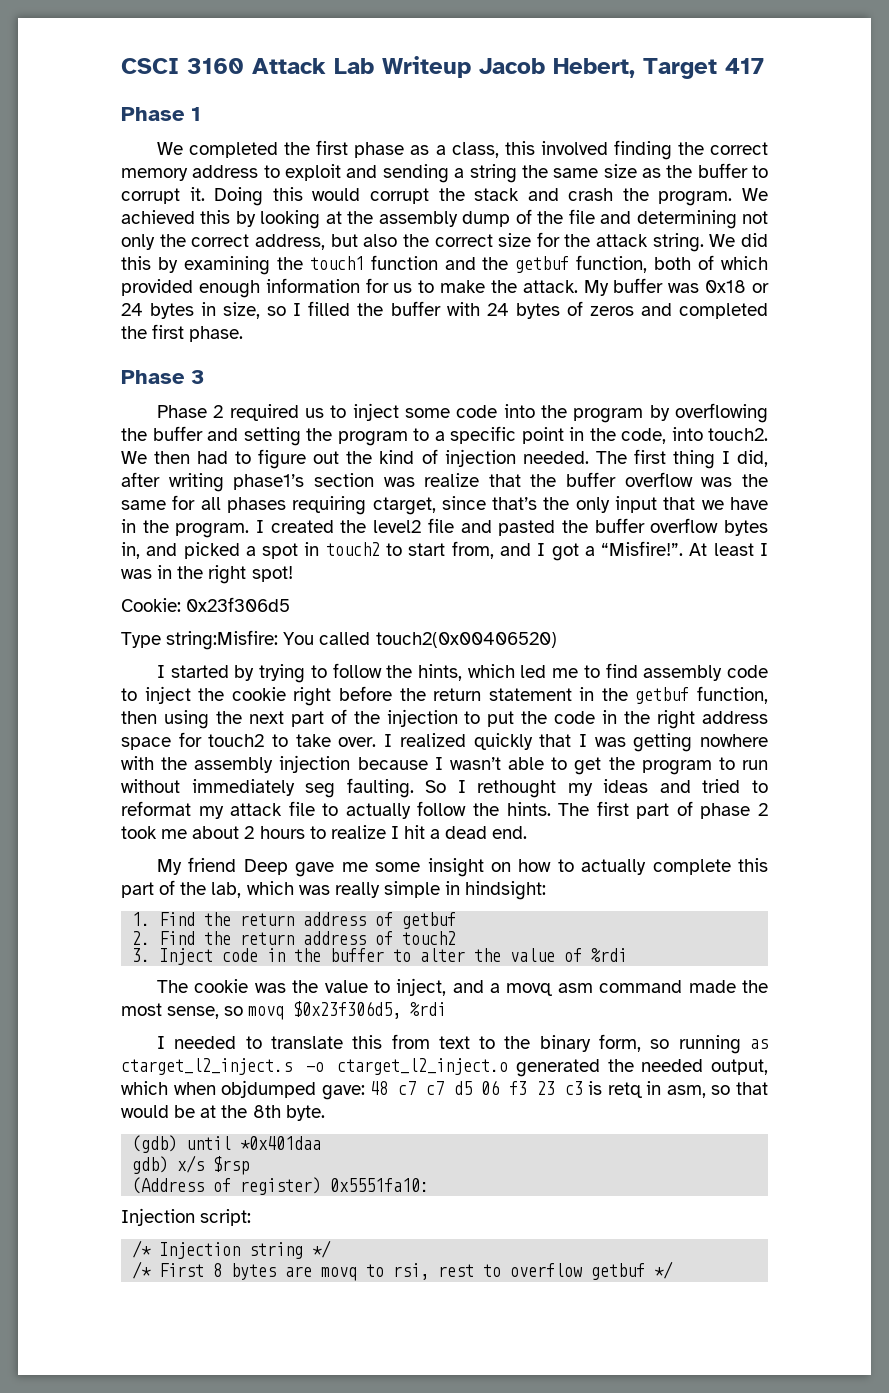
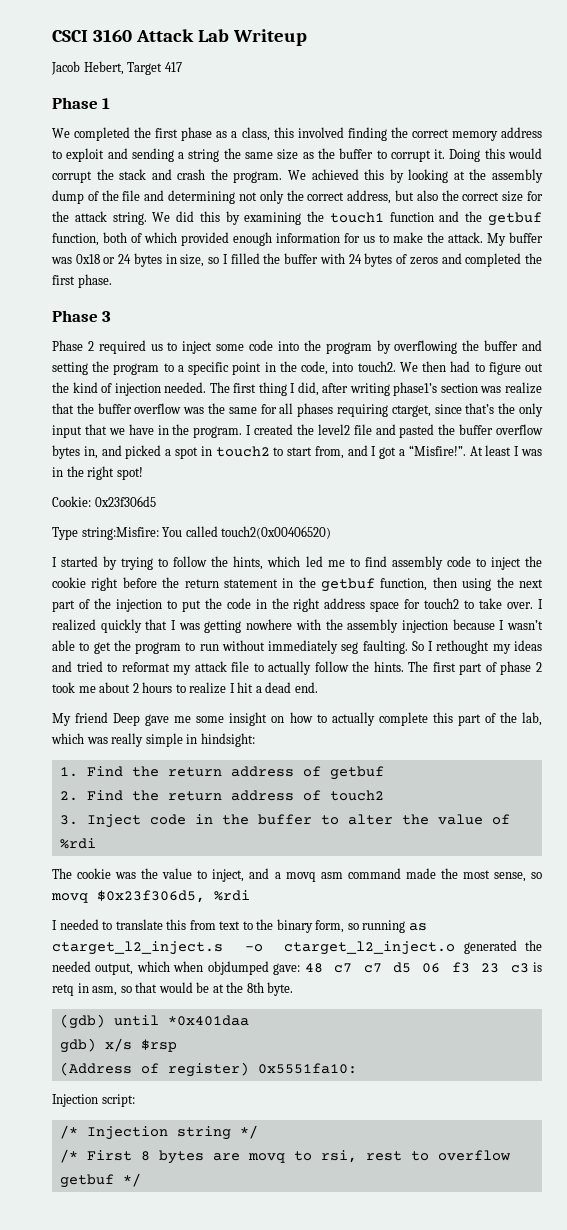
- CSCI 3160 Attack Lab Writeup Jacob Hebert, Target 417
+ CSCI 3160 Attack Lab Writeup
+ Jacob Hebert, Target 417

